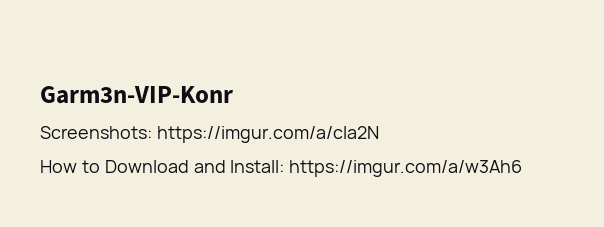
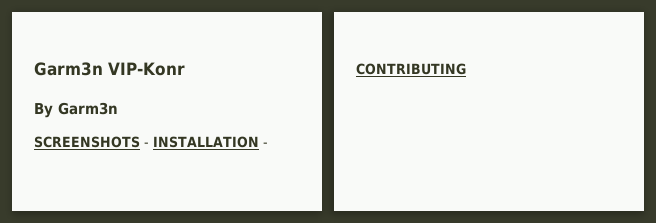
- Garm3n-VIP-Konr
- Screenshots: https://imgur.com/a/cIa2N
- How to Download and Install: https://imgur.com/a/w3Ah6
+ Garm3n VIP-Konr
+ By Garm3n
+ SCREENSHOTS - INSTALLATION - CONTRIBUTING

